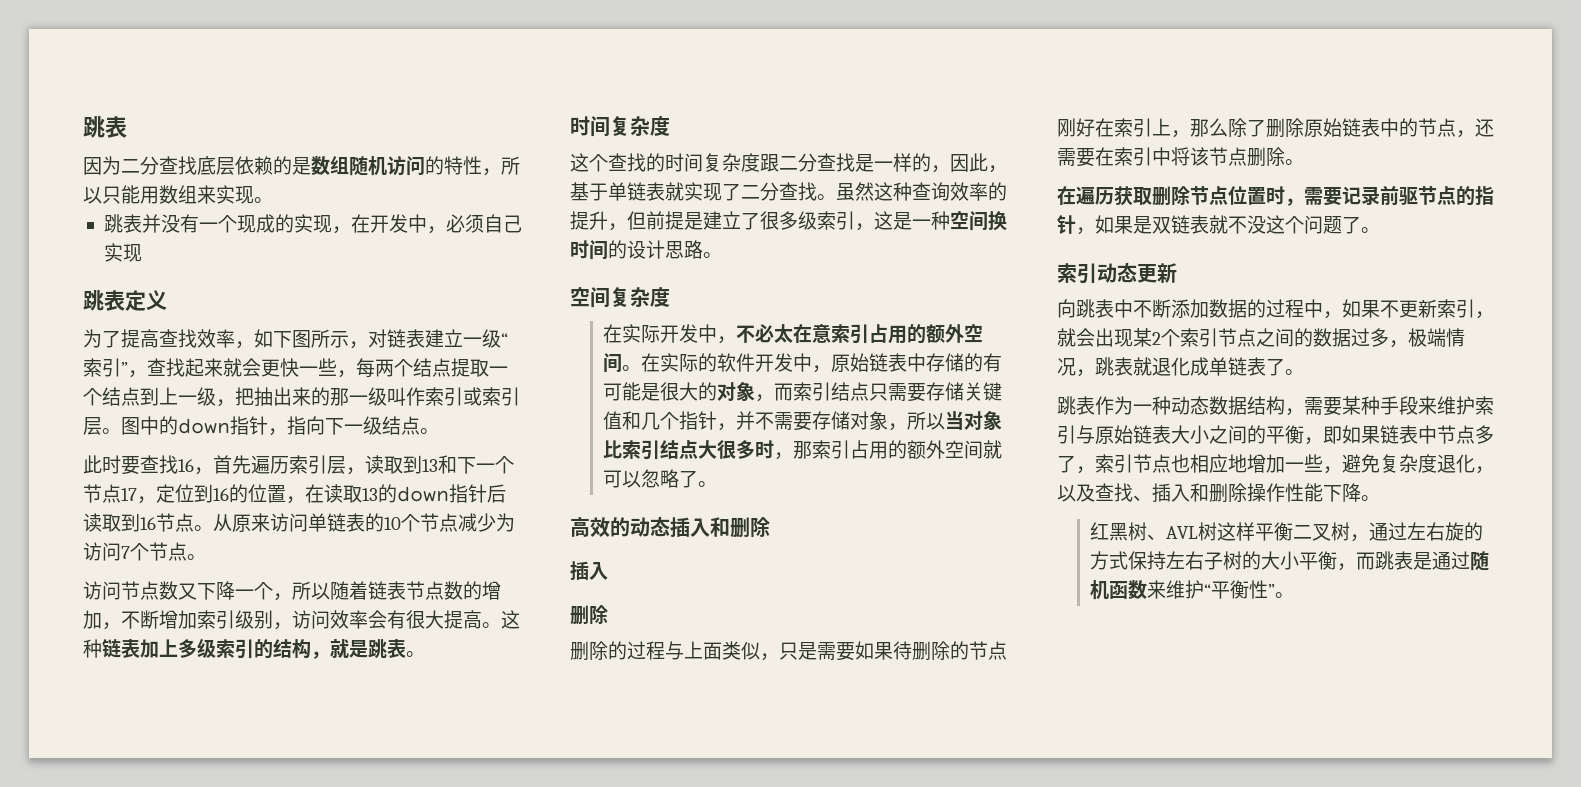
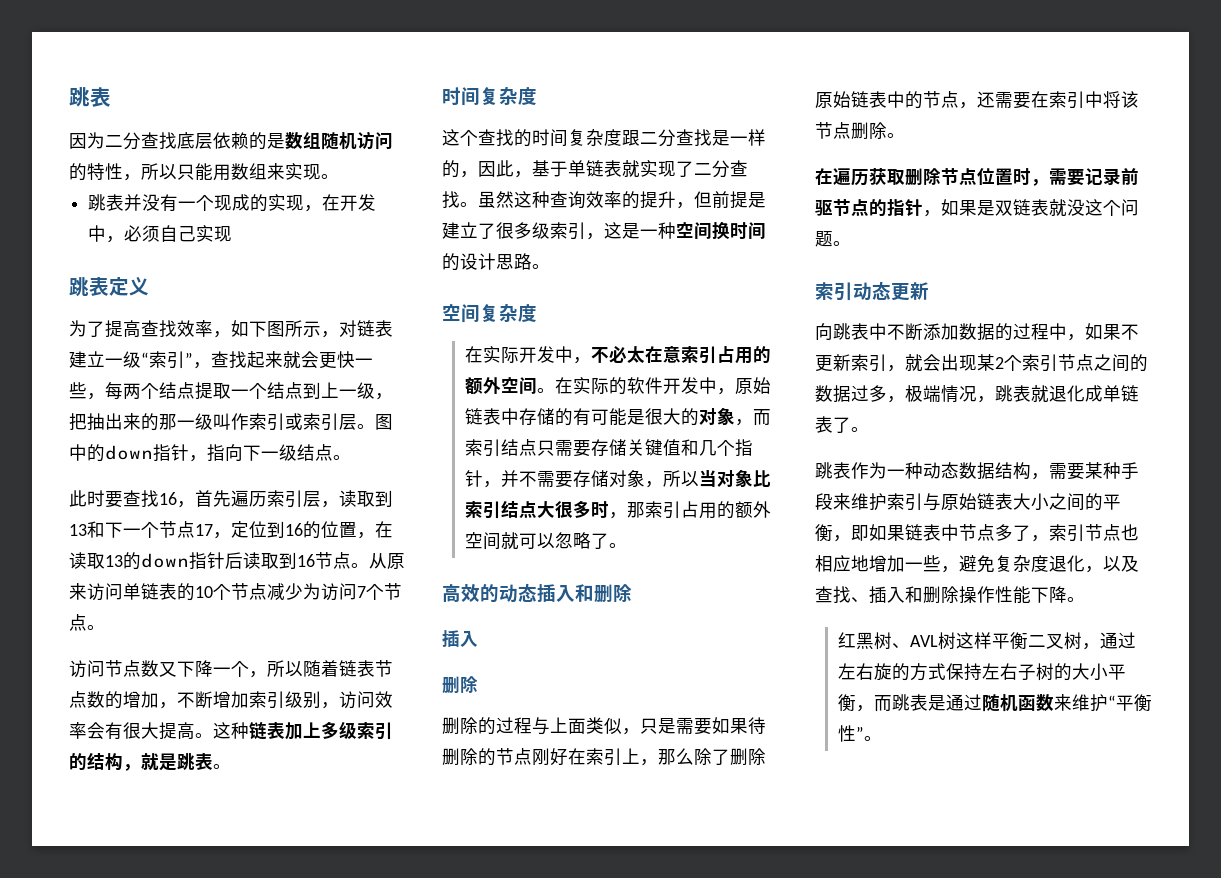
- 在遍历获取删除节点位置时，需要记录前驱节点的指针，如果是双链表就不没这个问题了。
+ 在遍历获取删除节点位置时，需要记录前驱节点的指针，如果是双链表就没这个问题。

